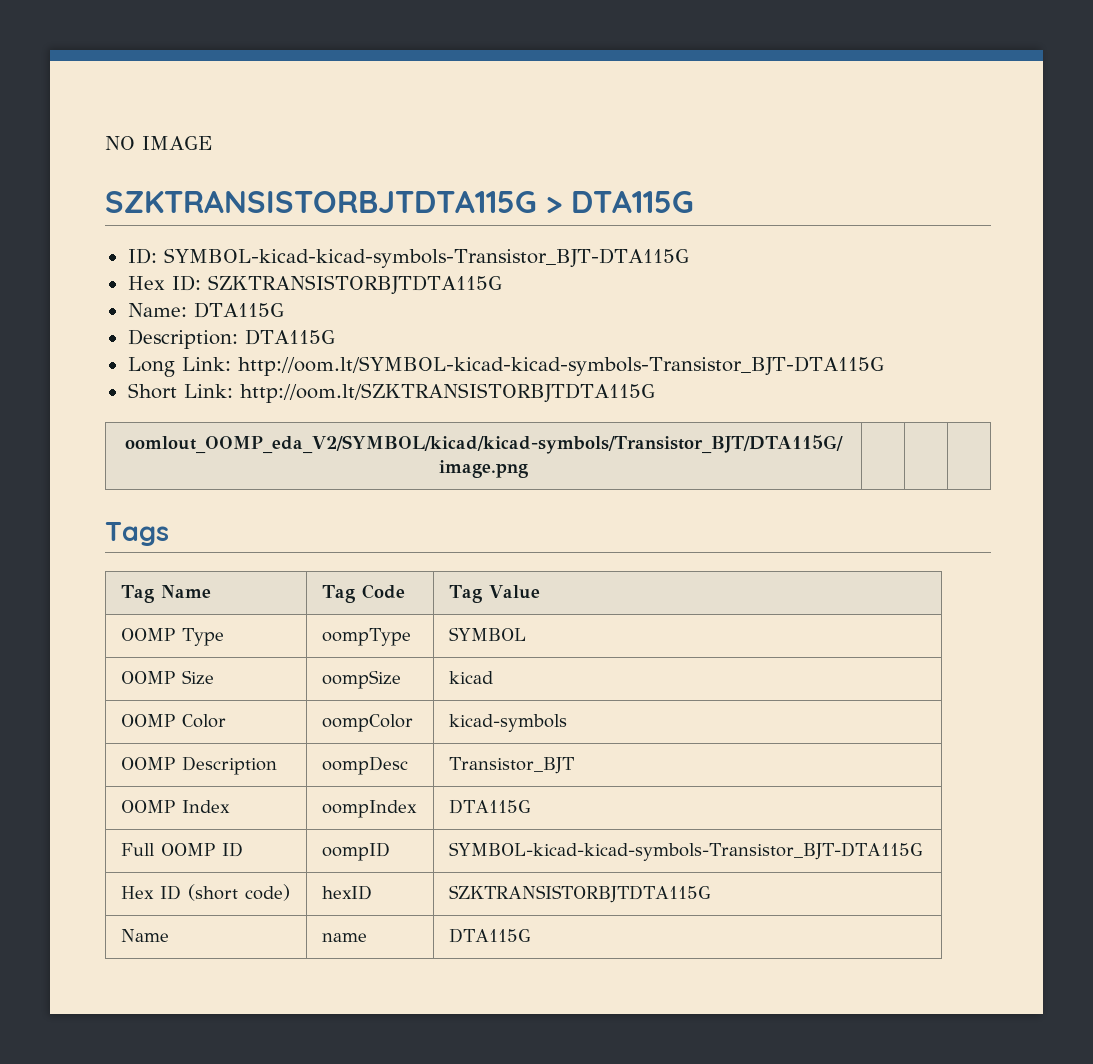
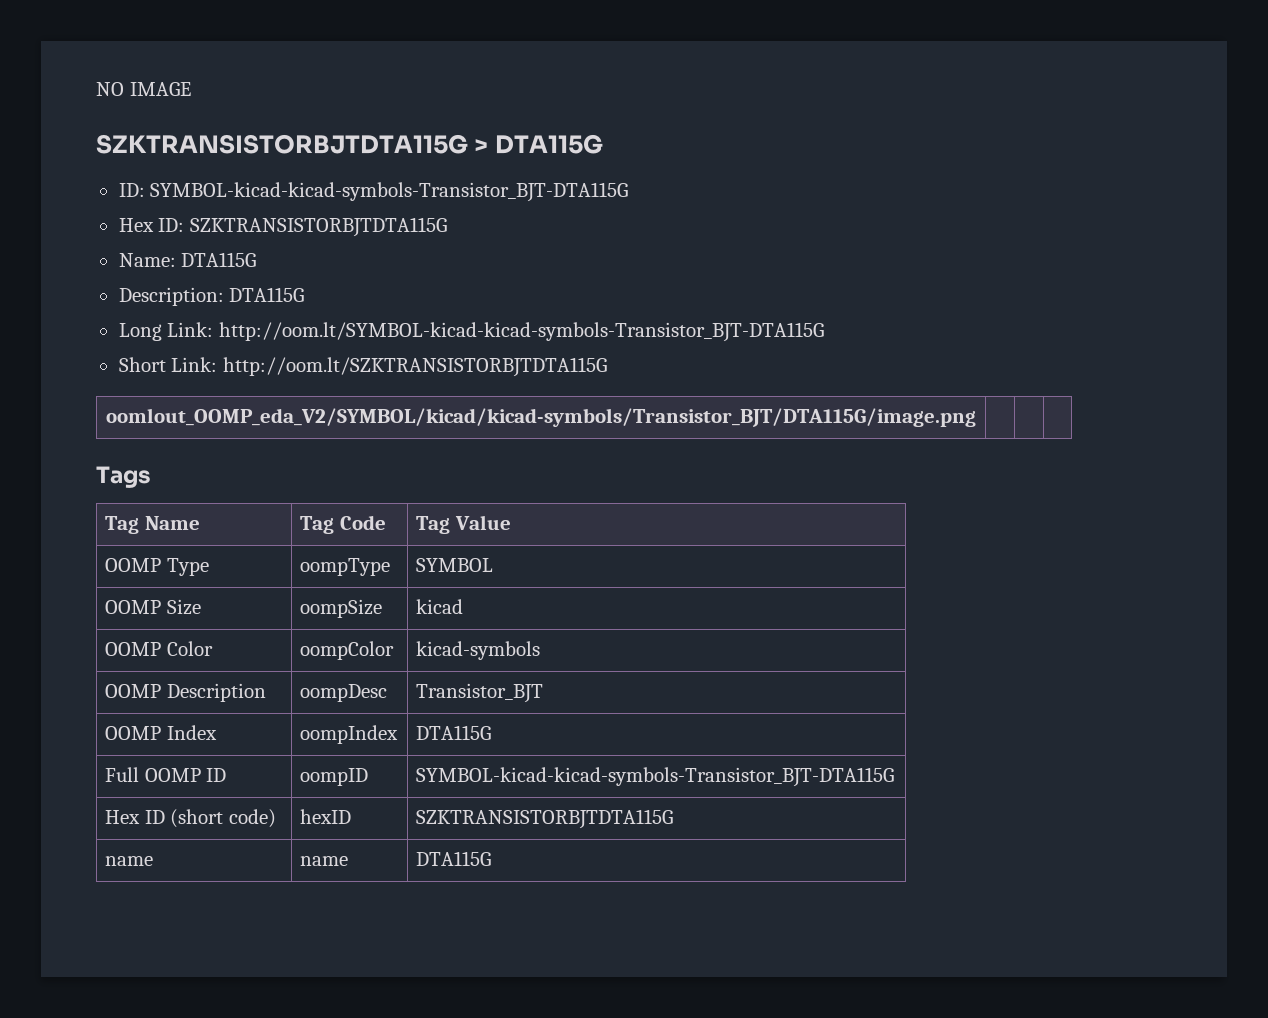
- Name | name | DTA115G
+ name | name | DTA115G

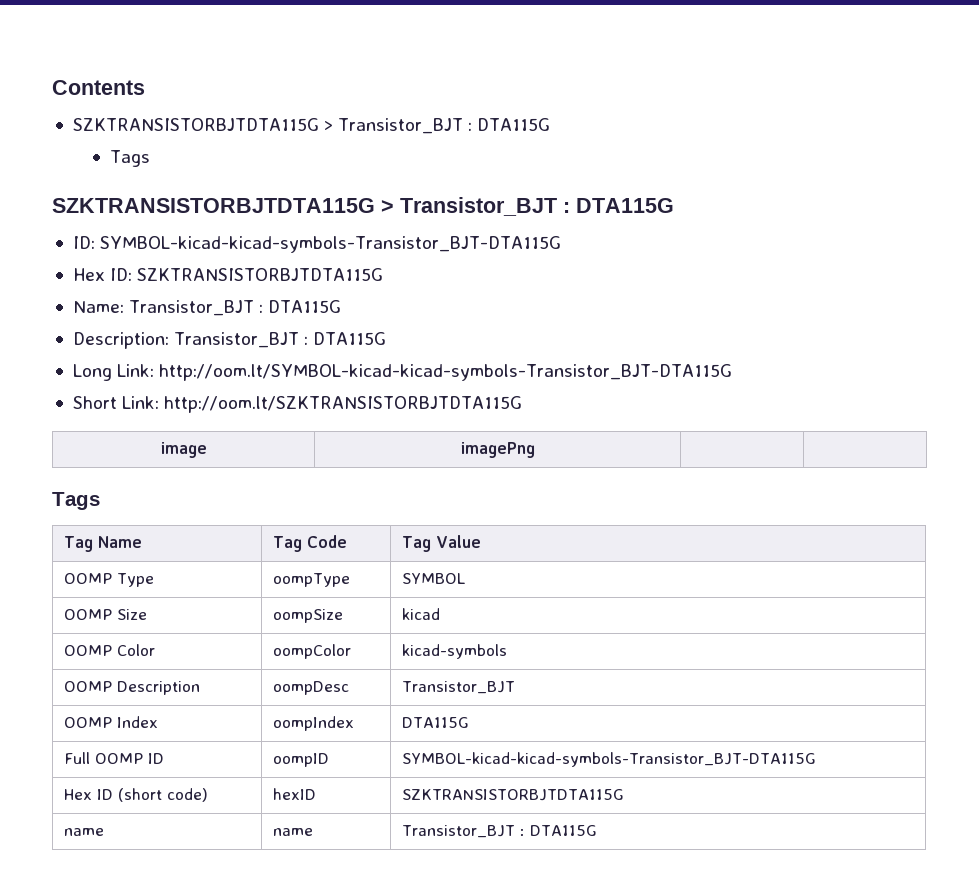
- NO IMAGE
- SZKTRANSISTORBJTDTA115G > DTA115G
+ Contents
+ SZKTRANSISTORBJTDTA115G > Transistor_BJT : DTA115G
+ Tags
+ SZKTRANSISTORBJTDTA115G > Transistor_BJT : DTA115G
- Name: DTA115G
+ Name: Transistor_BJT : DTA115G
- Description: DTA115G
+ Description: Transistor_BJT : DTA115G
- oomlout_OOMP_eda_V2/SYMBOL/kicad/kicad-symbols/Transistor_BJT/DTA115G/image.png | | |
+ image | imagePng | |
- name | name | DTA115G
+ name | name | Transistor_BJT : DTA115G

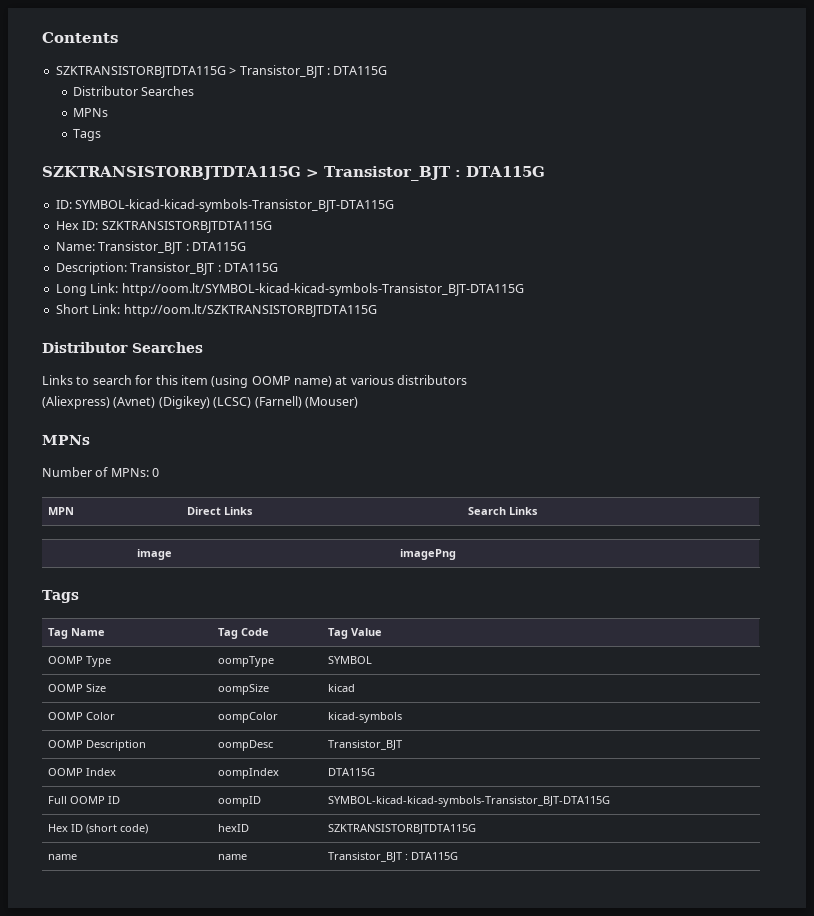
  Contents
  SZKTRANSISTORBJTDTA115G > Transistor_BJT : DTA115G
+ Distributor Searches
+ MPNs
  Short Link: http://oom.lt/SZKTRANSISTORBJTDTA115G
+ Distributor Searches
+ Links to search for this item (using OOMP name) at various distributors
+ (Aliexpress) (Avnet) (Digikey) (LCSC) (Farnell) (Mouser)
+ MPNs
+ Number of MPNs: 0
+ MPN | Direct Links | Search Links

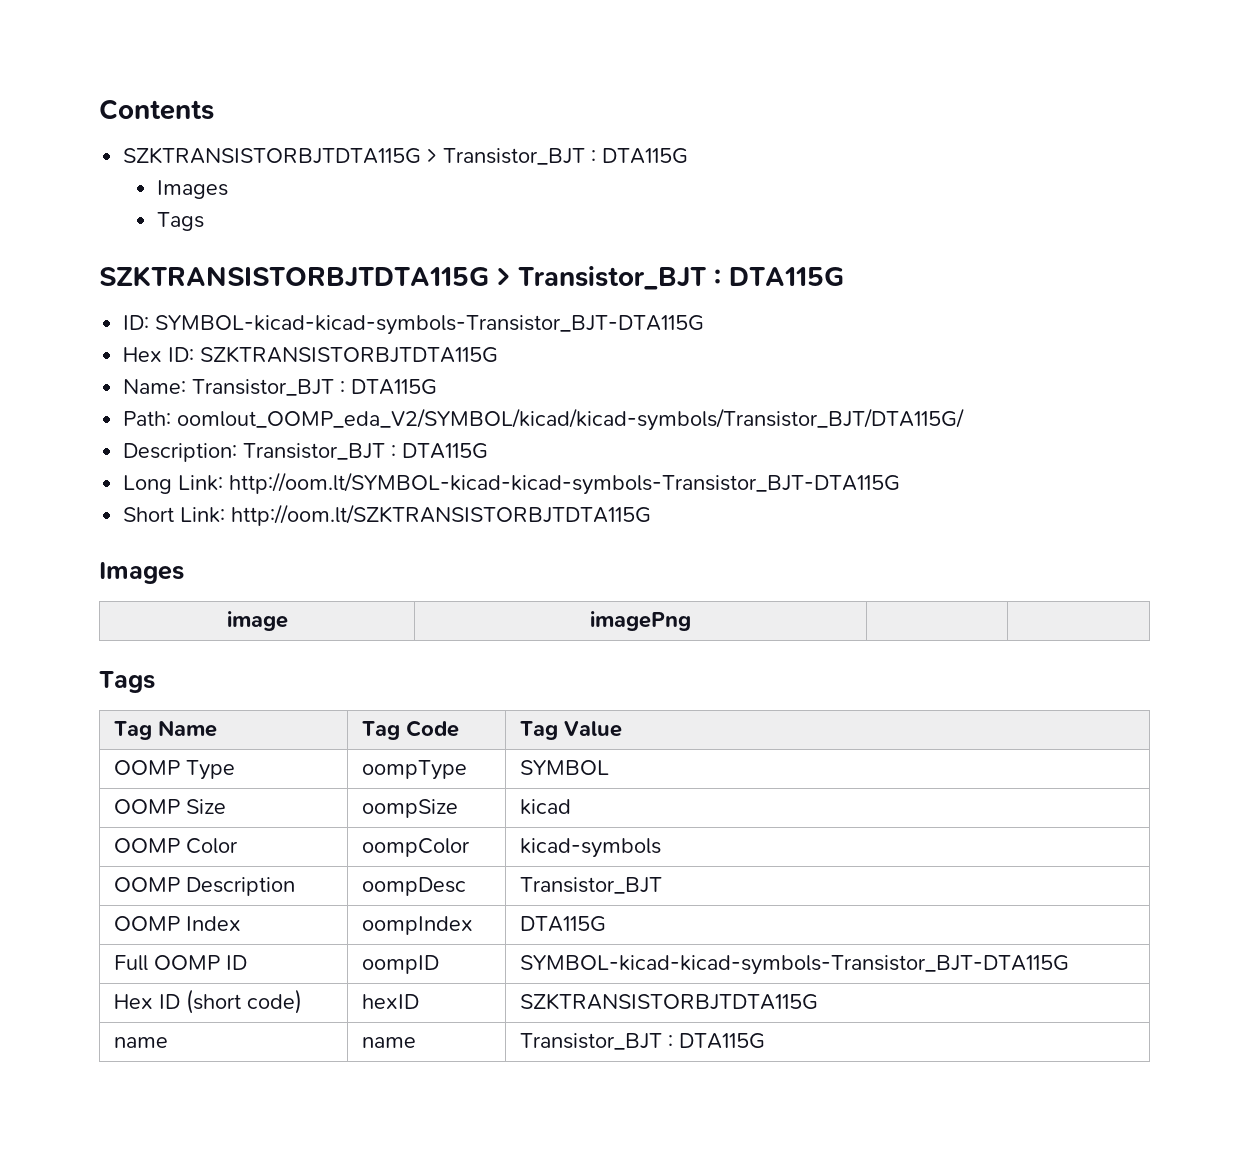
  Contents
  SZKTRANSISTORBJTDTA115G > Transistor_BJT : DTA115G
- Distributor Searches
- MPNs
+ Images
+ Path: oomlout_OOMP_eda_V2/SYMBOL/kicad/kicad-symbols/Transistor_BJT/DTA115G/
  Short Link: http://oom.lt/SZKTRANSISTORBJTDTA115G
- Distributor Searches
- Links to search for this item (using OOMP name) at various distributors
- (Aliexpress) (Avnet) (Digikey) (LCSC) (Farnell) (Mouser)
- MPNs
- Number of MPNs: 0
- MPN | Direct Links | Search Links
+ Images

